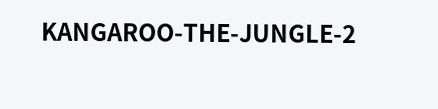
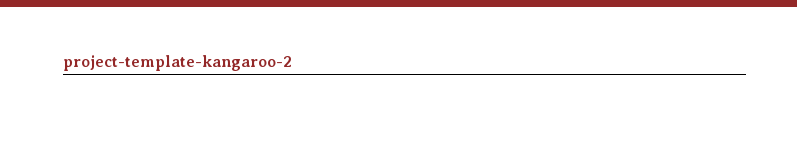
- KANGAROO-THE-JUNGLE-2
+ project-template-kangaroo-2

